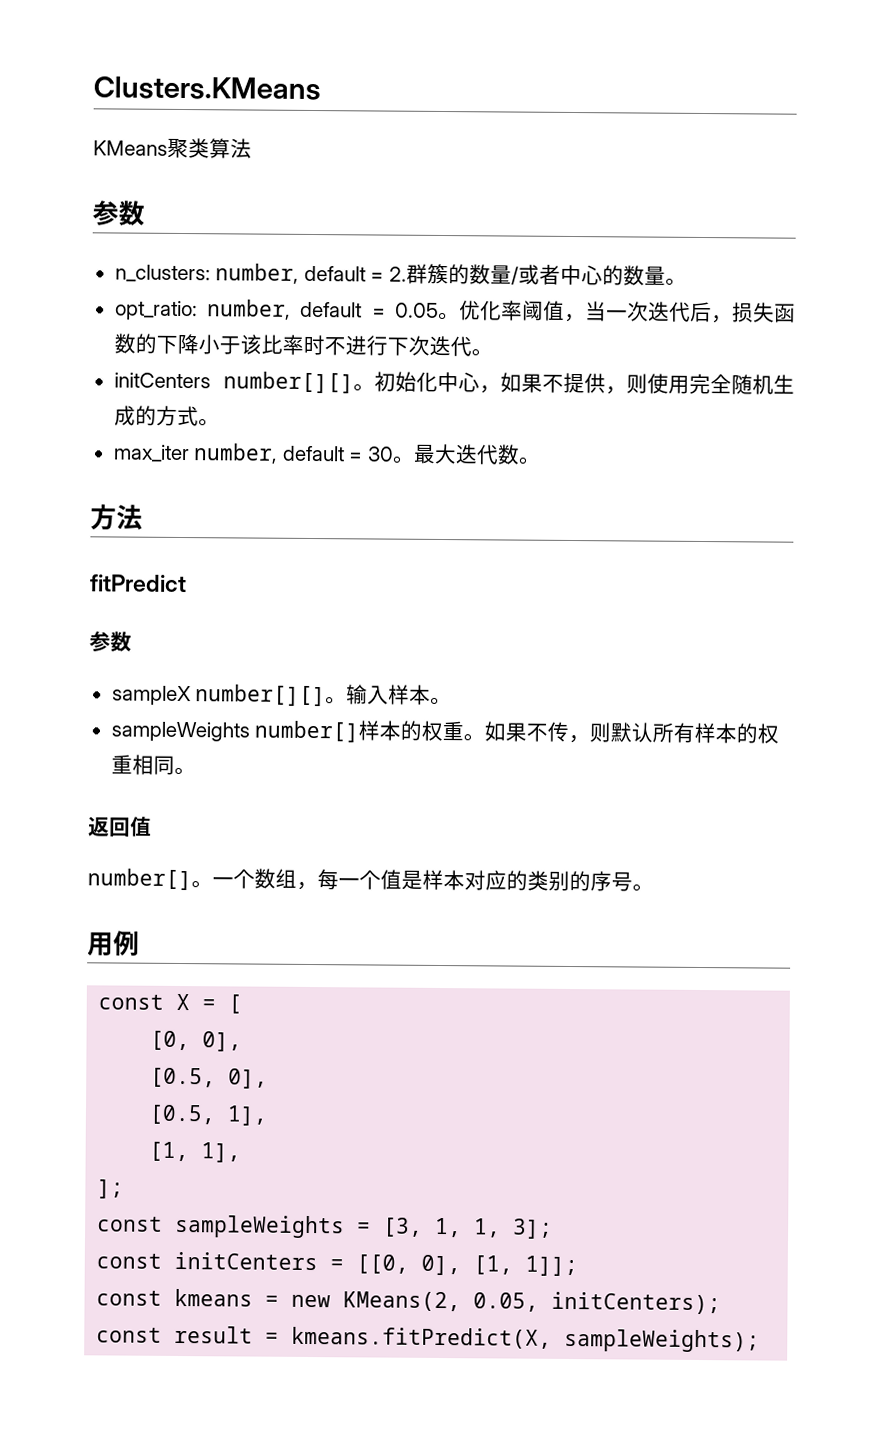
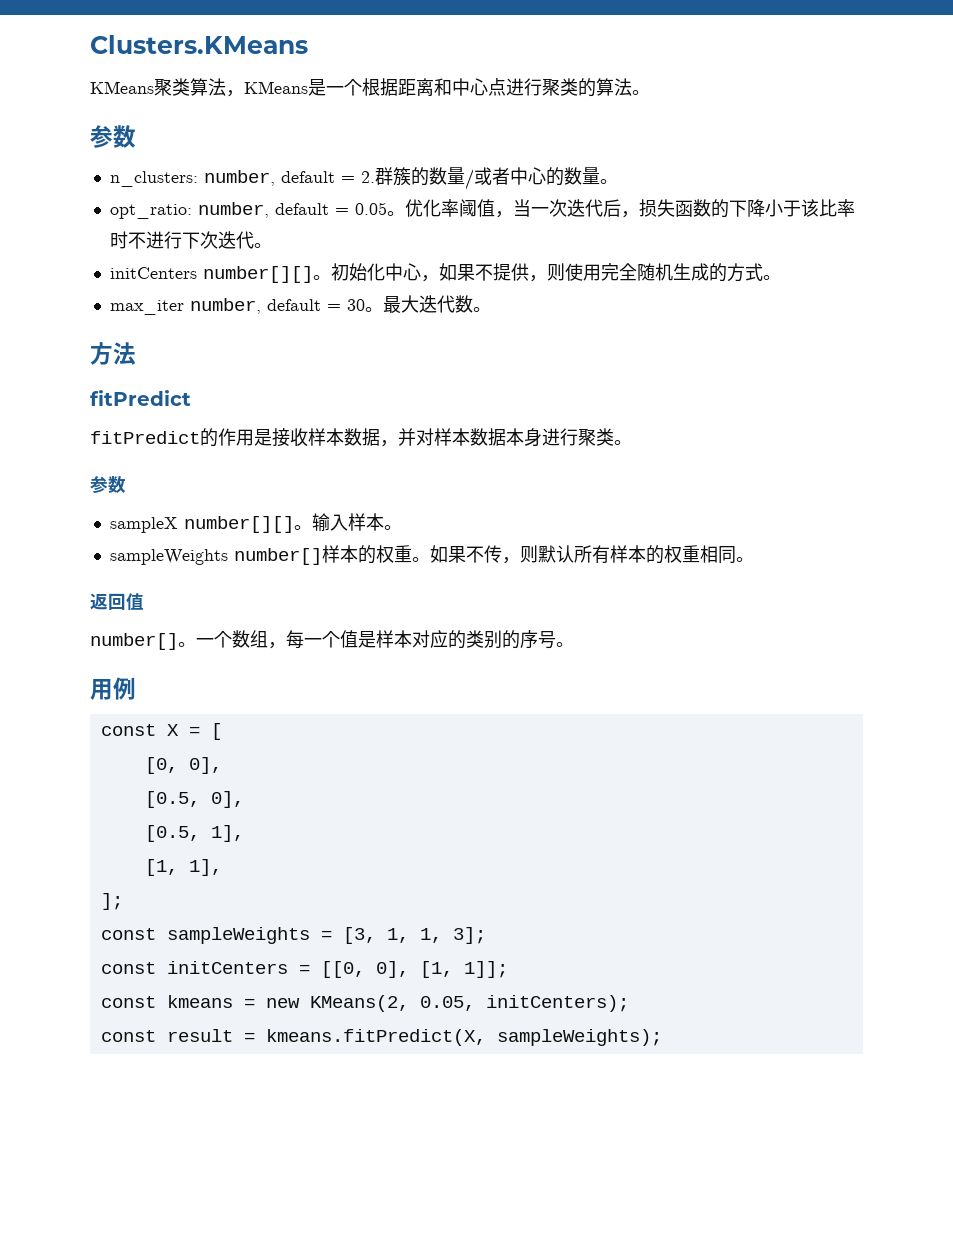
- KMeans聚类算法
+ KMeans聚类算法，KMeans是一个根据距离和中心点进行聚类的算法。
+ fitPredict的作用是接收样本数据，并对样本数据本身进行聚类。

